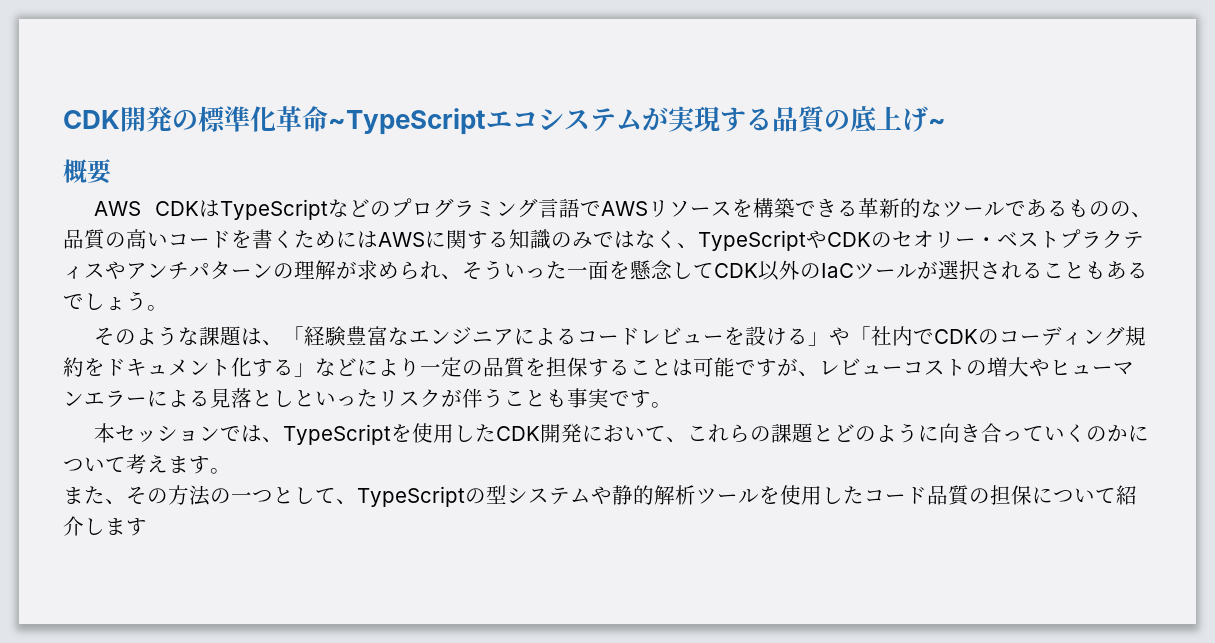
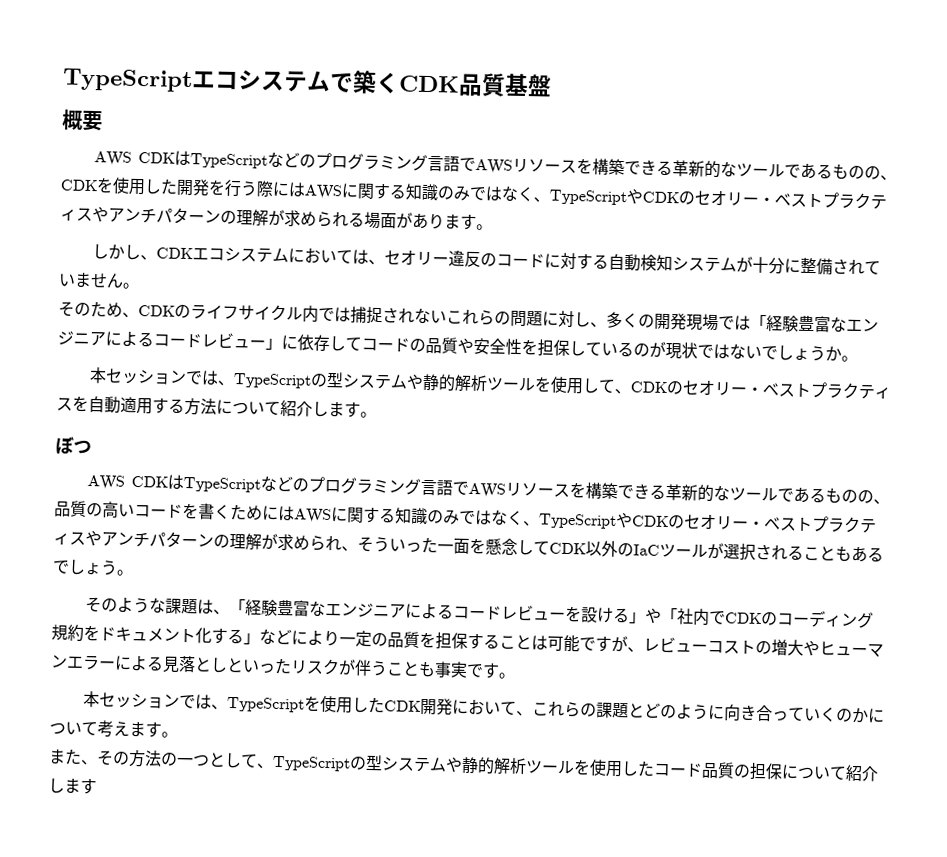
- CDK開発の標準化革命~TypeScriptエコシステムが実現する品質の底上げ~
+ TypeScriptエコシステムで築くCDK品質基盤
  概要
+ AWS CDKはTypeScriptなどのプログラミング言語でAWSリソースを構築できる革新的なツールであるものの、CDKを使用した開発を行う際にはAWSに関する知識のみではなく、TypeScriptやCDKのセオリー・ベストプラクティスやアンチパターンの理解が求められる場面があります。
+ しかし、CDKエコシステムにおいては、セオリー違反のコードに対する自動検知システムが十分に整備されていません。
+ そのため、CDKのライフサイクル内では捕捉されないこれらの問題に対し、多くの開発現場では「経験豊富なエンジニアによるコードレビュー」に依存してコードの品質や安全性を担保しているのが現状ではないでしょうか。
+ 本セッションでは、TypeScriptの型システムや静的解析ツールを使用して、CDKのセオリー・ベストプラクティスを自動適用する方法について紹介します。
+ ぼつ

